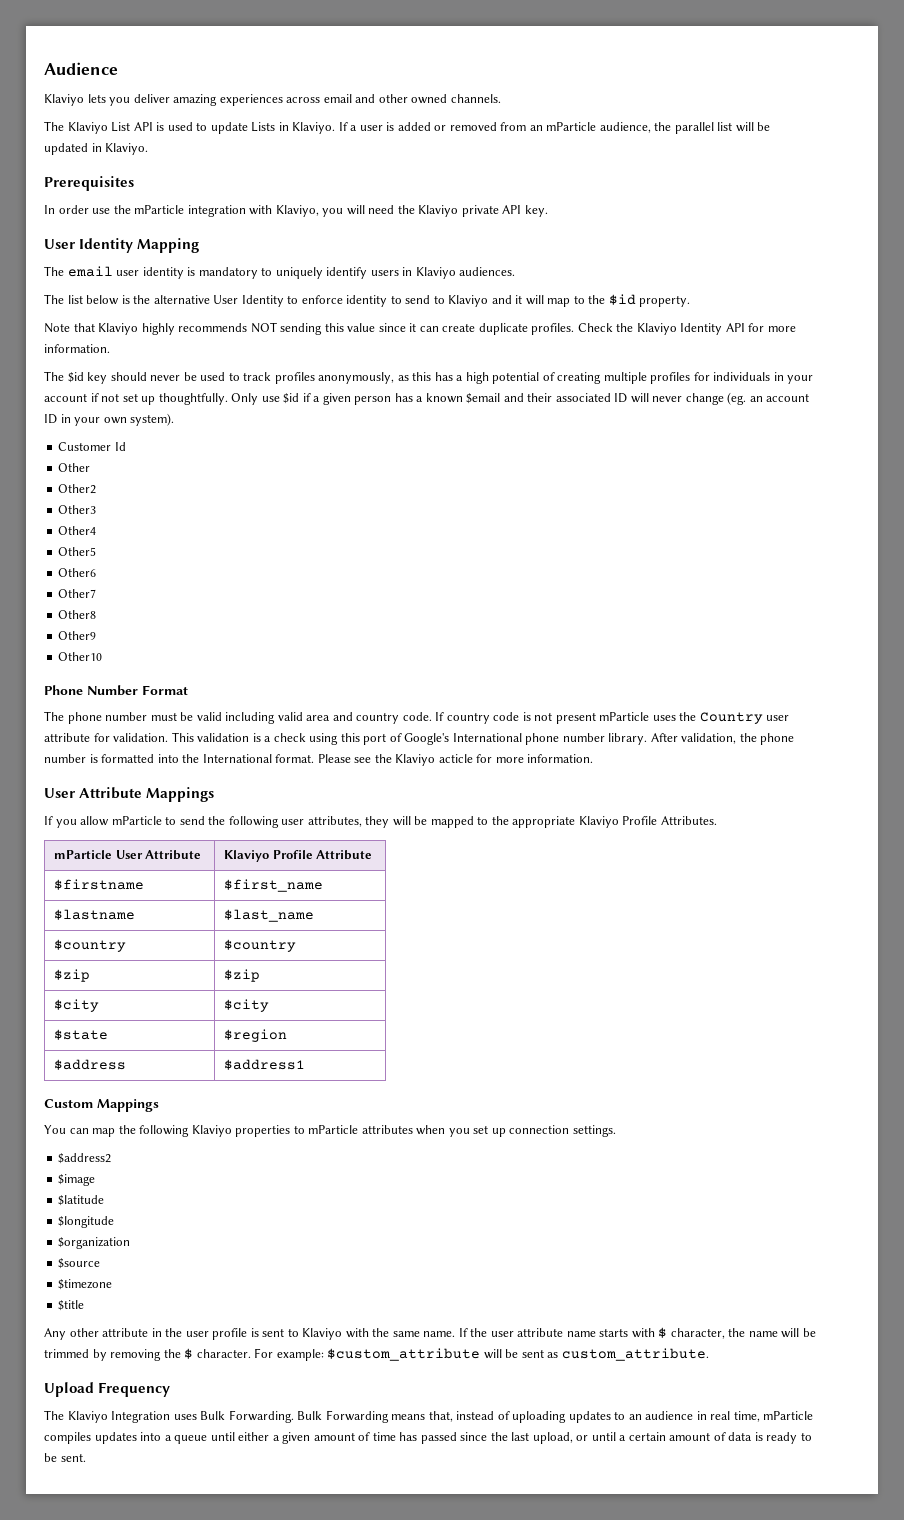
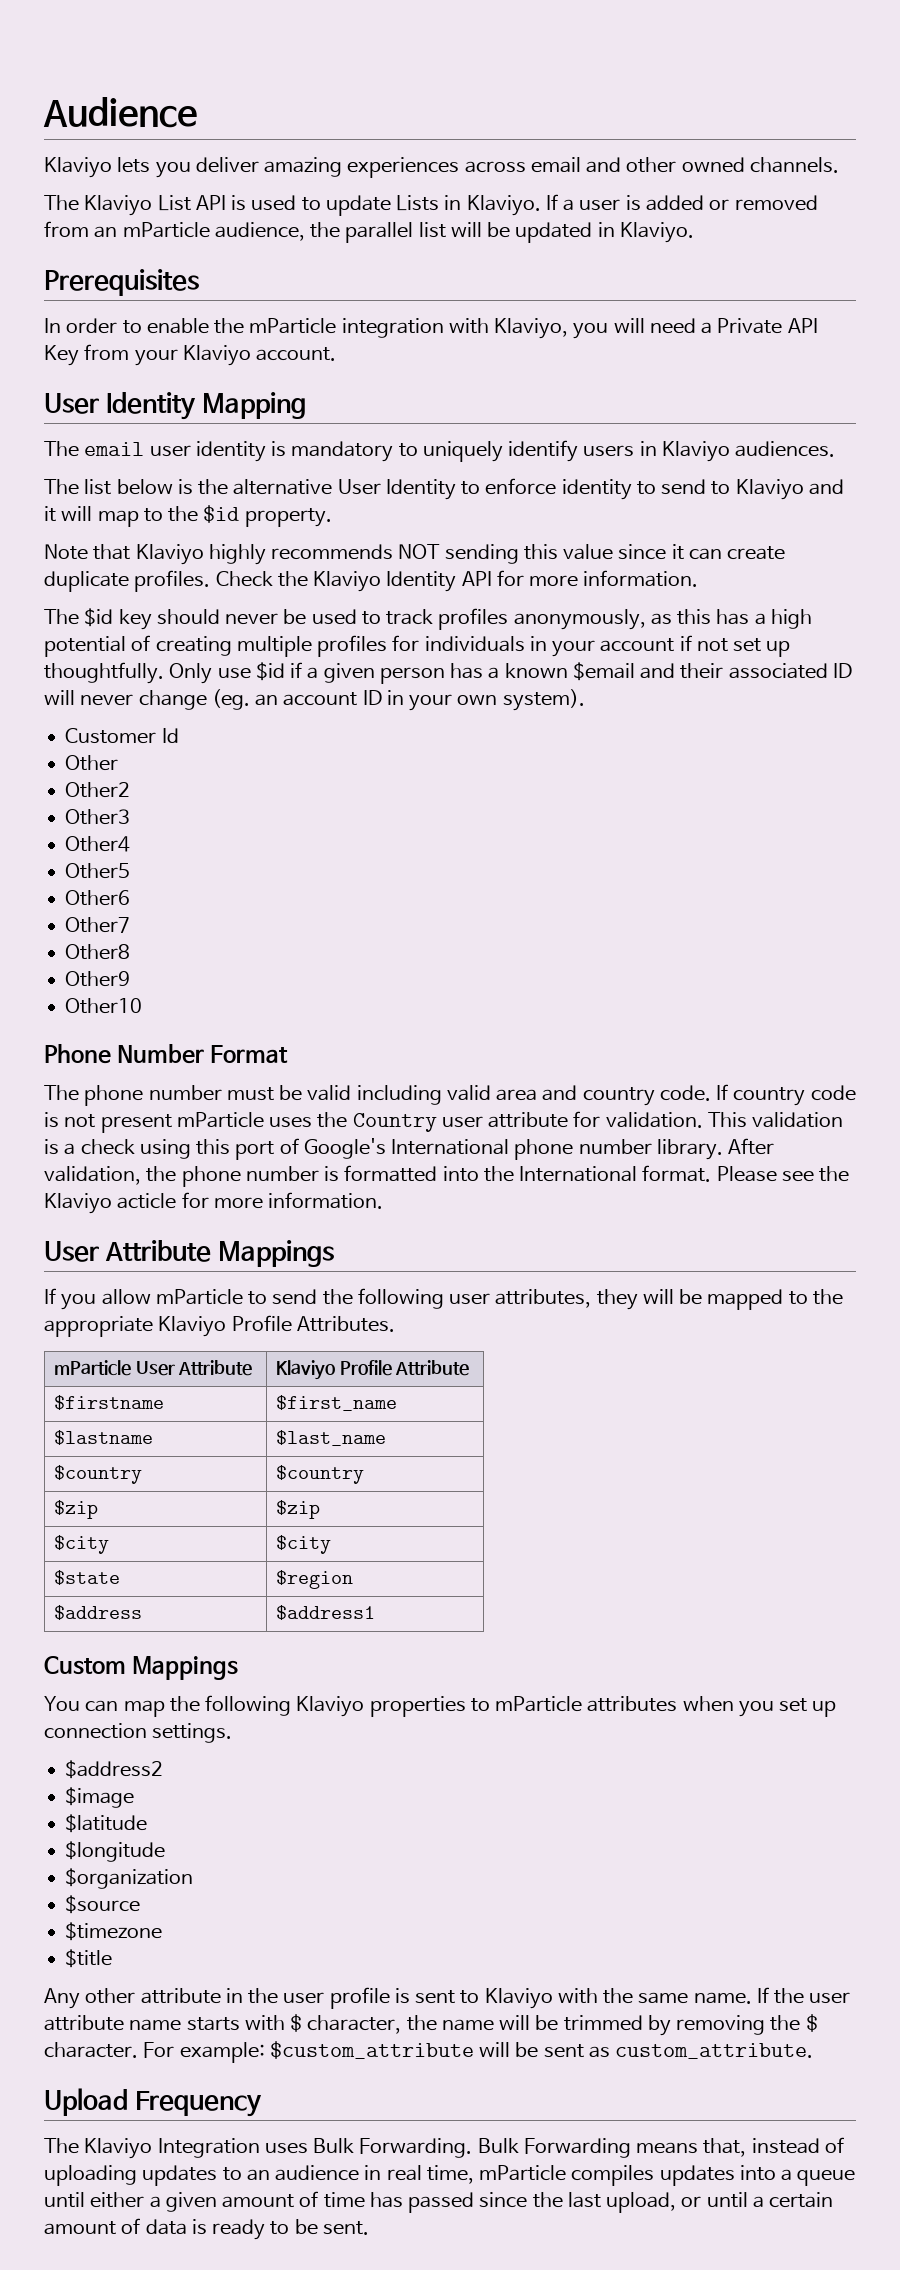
- In order use the mParticle integration with Klaviyo, you will need the Klaviyo private API key.
+ In order to enable the mParticle integration with Klaviyo, you will need a Private API Key from your Klaviyo account.

